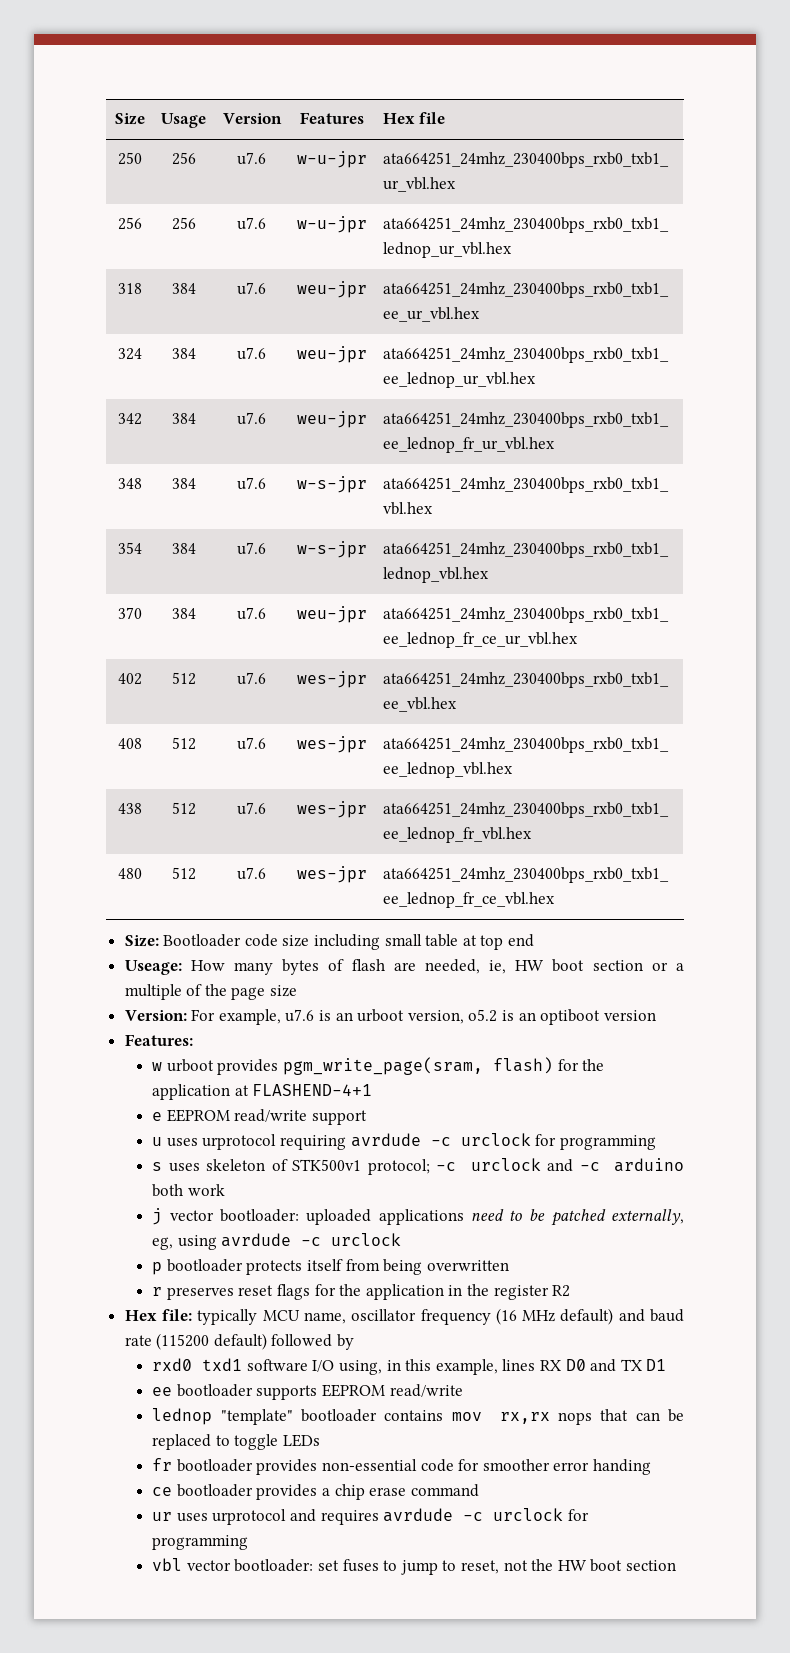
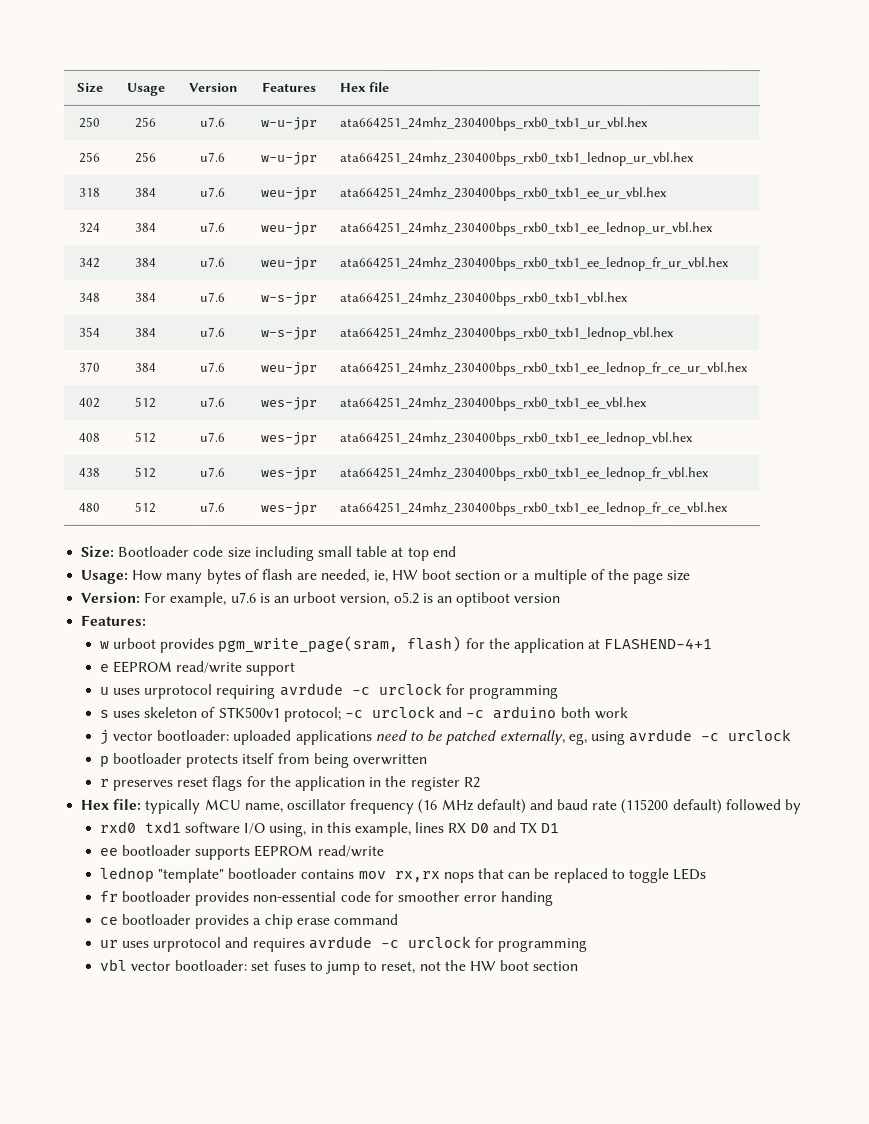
- Useage: How many bytes of flash are needed, ie, HW boot section or a multiple of the page size
+ Usage: How many bytes of flash are needed, ie, HW boot section or a multiple of the page size

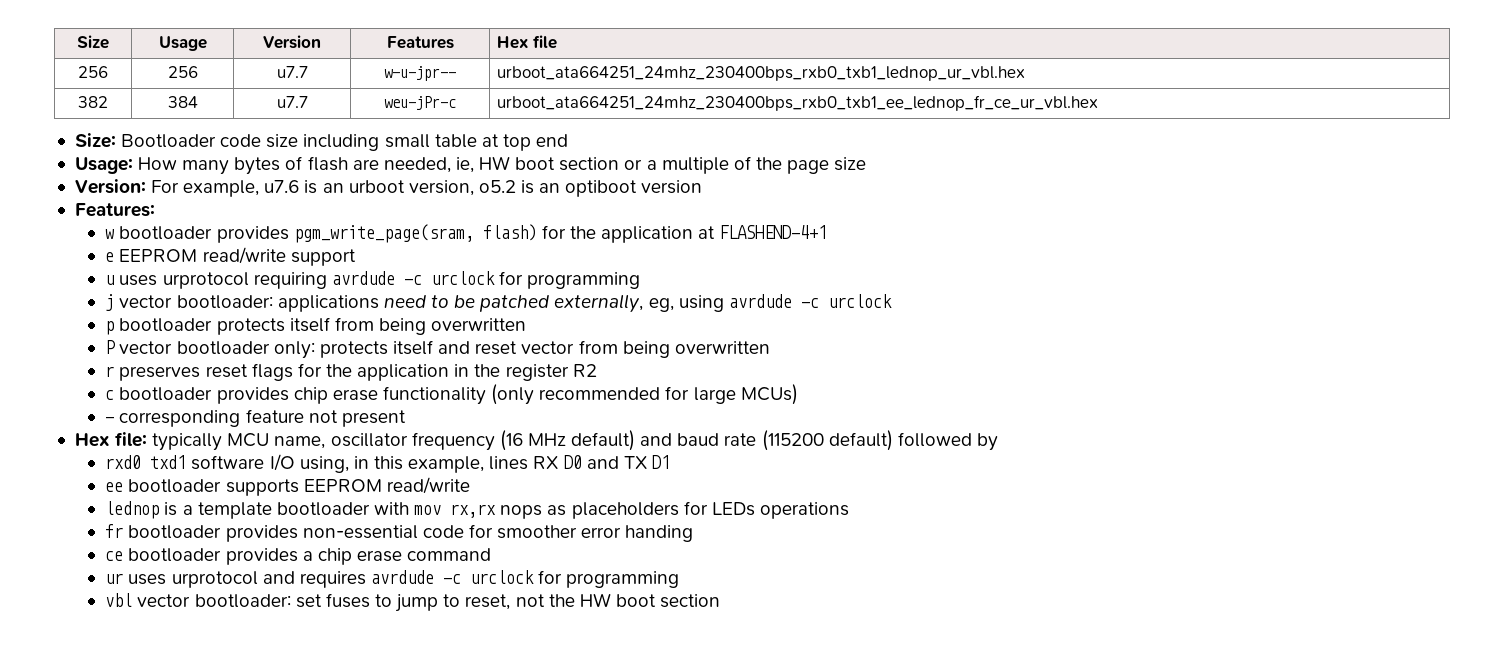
- 250 | 256 | u7.6 | w-u-jpr | ata664251_24mhz_230400bps_rxb0_txb1_ur_vbl.hex
- 256 | 256 | u7.6 | w-u-jpr | ata664251_24mhz_230400bps_rxb0_txb1_lednop_ur_vbl.hex
- 318 | 384 | u7.6 | weu-jpr | ata664251_24mhz_230400bps_rxb0_txb1_ee_ur_vbl.hex
- 324 | 384 | u7.6 | weu-jpr | ata664251_24mhz_230400bps_rxb0_txb1_ee_lednop_ur_vbl.hex
- 342 | 384 | u7.6 | weu-jpr | ata664251_24mhz_230400bps_rxb0_txb1_ee_lednop_fr_ur_vbl.hex
- 348 | 384 | u7.6 | w-s-jpr | ata664251_24mhz_230400bps_rxb0_txb1_vbl.hex
- 354 | 384 | u7.6 | w-s-jpr | ata664251_24mhz_230400bps_rxb0_txb1_lednop_vbl.hex
- 370 | 384 | u7.6 | weu-jpr | ata664251_24mhz_230400bps_rxb0_txb1_ee_lednop_fr_ce_ur_vbl.hex
- 402 | 512 | u7.6 | wes-jpr | ata664251_24mhz_230400bps_rxb0_txb1_ee_vbl.hex
- 408 | 512 | u7.6 | wes-jpr | ata664251_24mhz_230400bps_rxb0_txb1_ee_lednop_vbl.hex
- 438 | 512 | u7.6 | wes-jpr | ata664251_24mhz_230400bps_rxb0_txb1_ee_lednop_fr_vbl.hex
- 480 | 512 | u7.6 | wes-jpr | ata664251_24mhz_230400bps_rxb0_txb1_ee_lednop_fr_ce_vbl.hex
+ 256 | 256 | u7.7 | w-u-jpr-- | urboot_ata664251_24mhz_230400bps_rxb0_txb1_lednop_ur_vbl.hex
+ 382 | 384 | u7.7 | weu-jPr-c | urboot_ata664251_24mhz_230400bps_rxb0_txb1_ee_lednop_fr_ce_ur_vbl.hex
- w urboot provides pgm_write_page(sram, flash) for the application at FLASHEND-4+1
+ w bootloader provides pgm_write_page(sram, flash) for the application at FLASHEND-4+1
- s uses skeleton of STK500v1 protocol; -c urclock and -c arduino both work
- j vector bootloader: uploaded applications need to be patched externally, eg, using avrdude -c urclock
+ j vector bootloader: applications need to be patched externally, eg, using avrdude -c urclock
+ P vector bootloader only: protects itself and reset vector from being overwritten
+ c bootloader provides chip erase functionality (only recommended for large MCUs)
+ - corresponding feature not present
- lednop "template" bootloader contains mov rx,rx nops that can be replaced to toggle LEDs
+ lednop is a template bootloader with mov rx,rx nops as placeholders for LEDs operations

